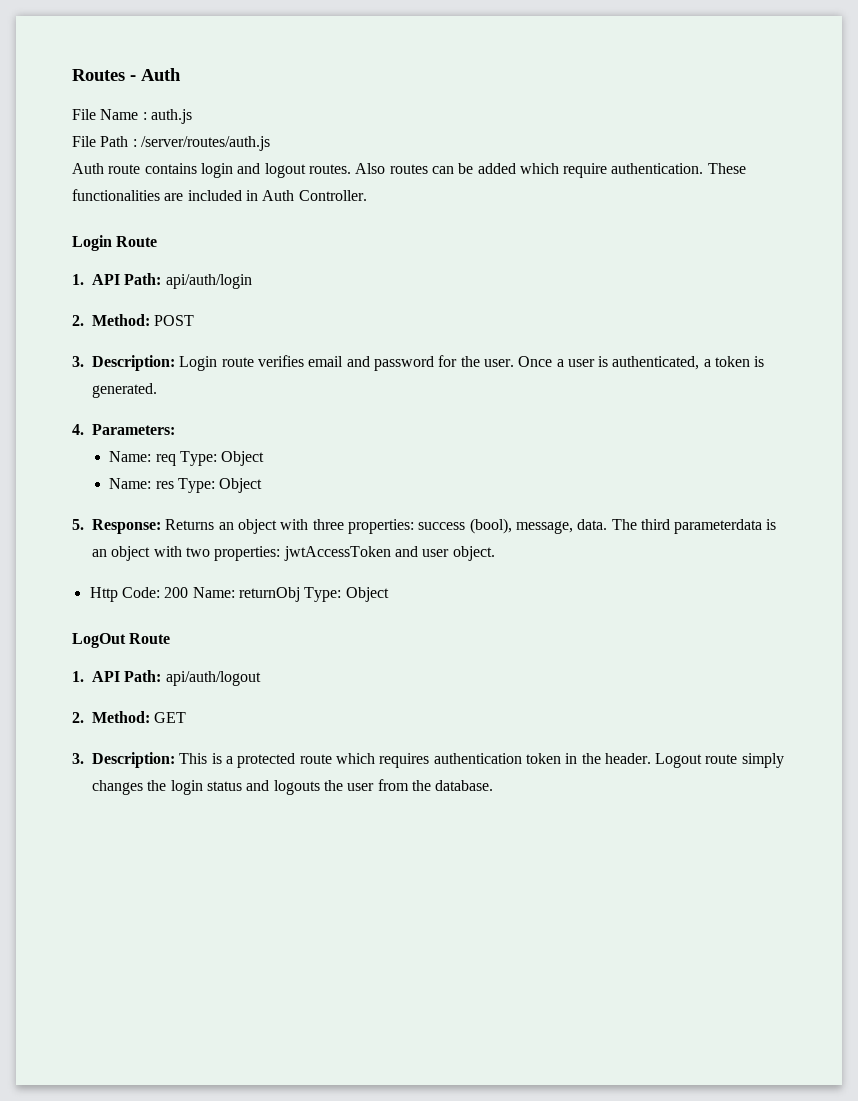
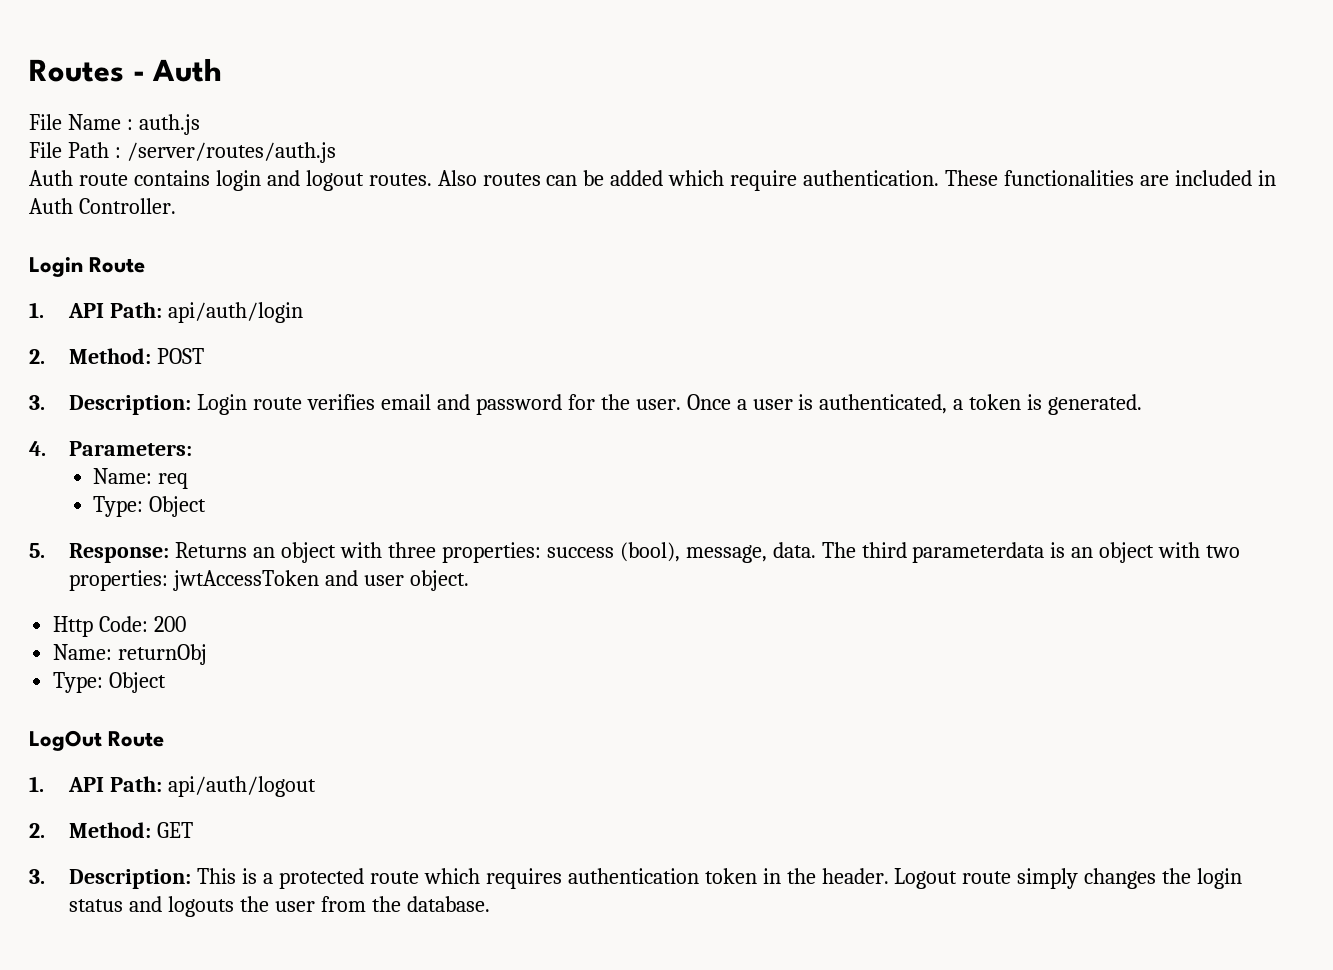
- Name: req Type: Object
- Name: res Type: Object
+ Name: req
+ Type: Object
- Http Code: 200 Name: returnObj Type: Object
+ Http Code: 200
+ Name: returnObj
+ Type: Object

